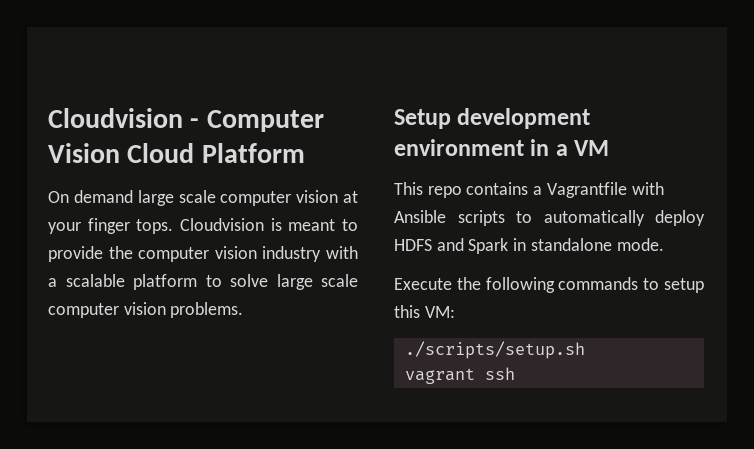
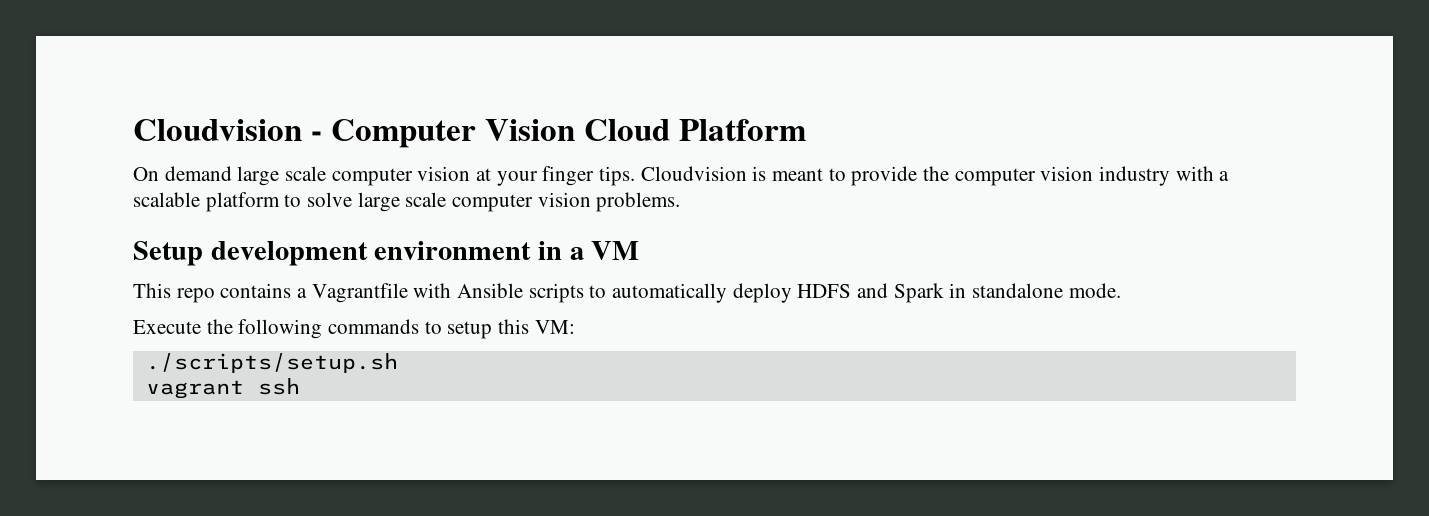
- On demand large scale computer vision at your finger tops.
+ On demand large scale computer vision at your finger tips.

